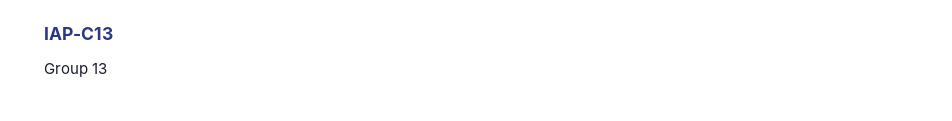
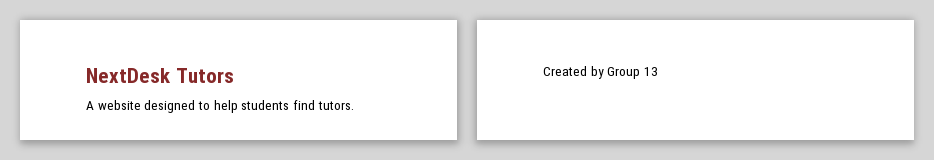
- IAP-C13
- Group 13
+ NextDesk Tutors
+ A website designed to help students find tutors. Created by Group 13

